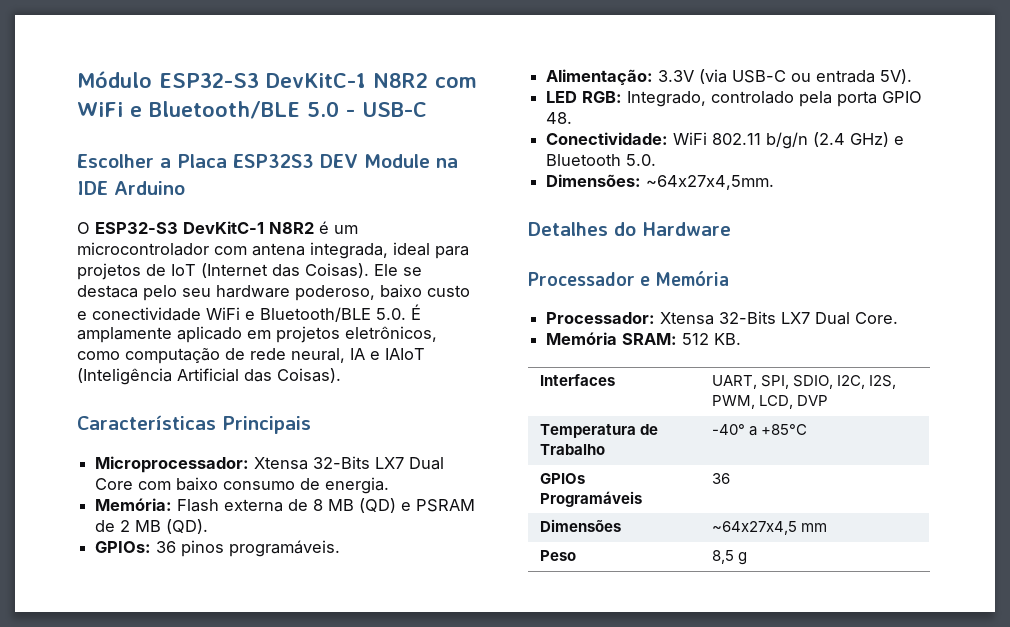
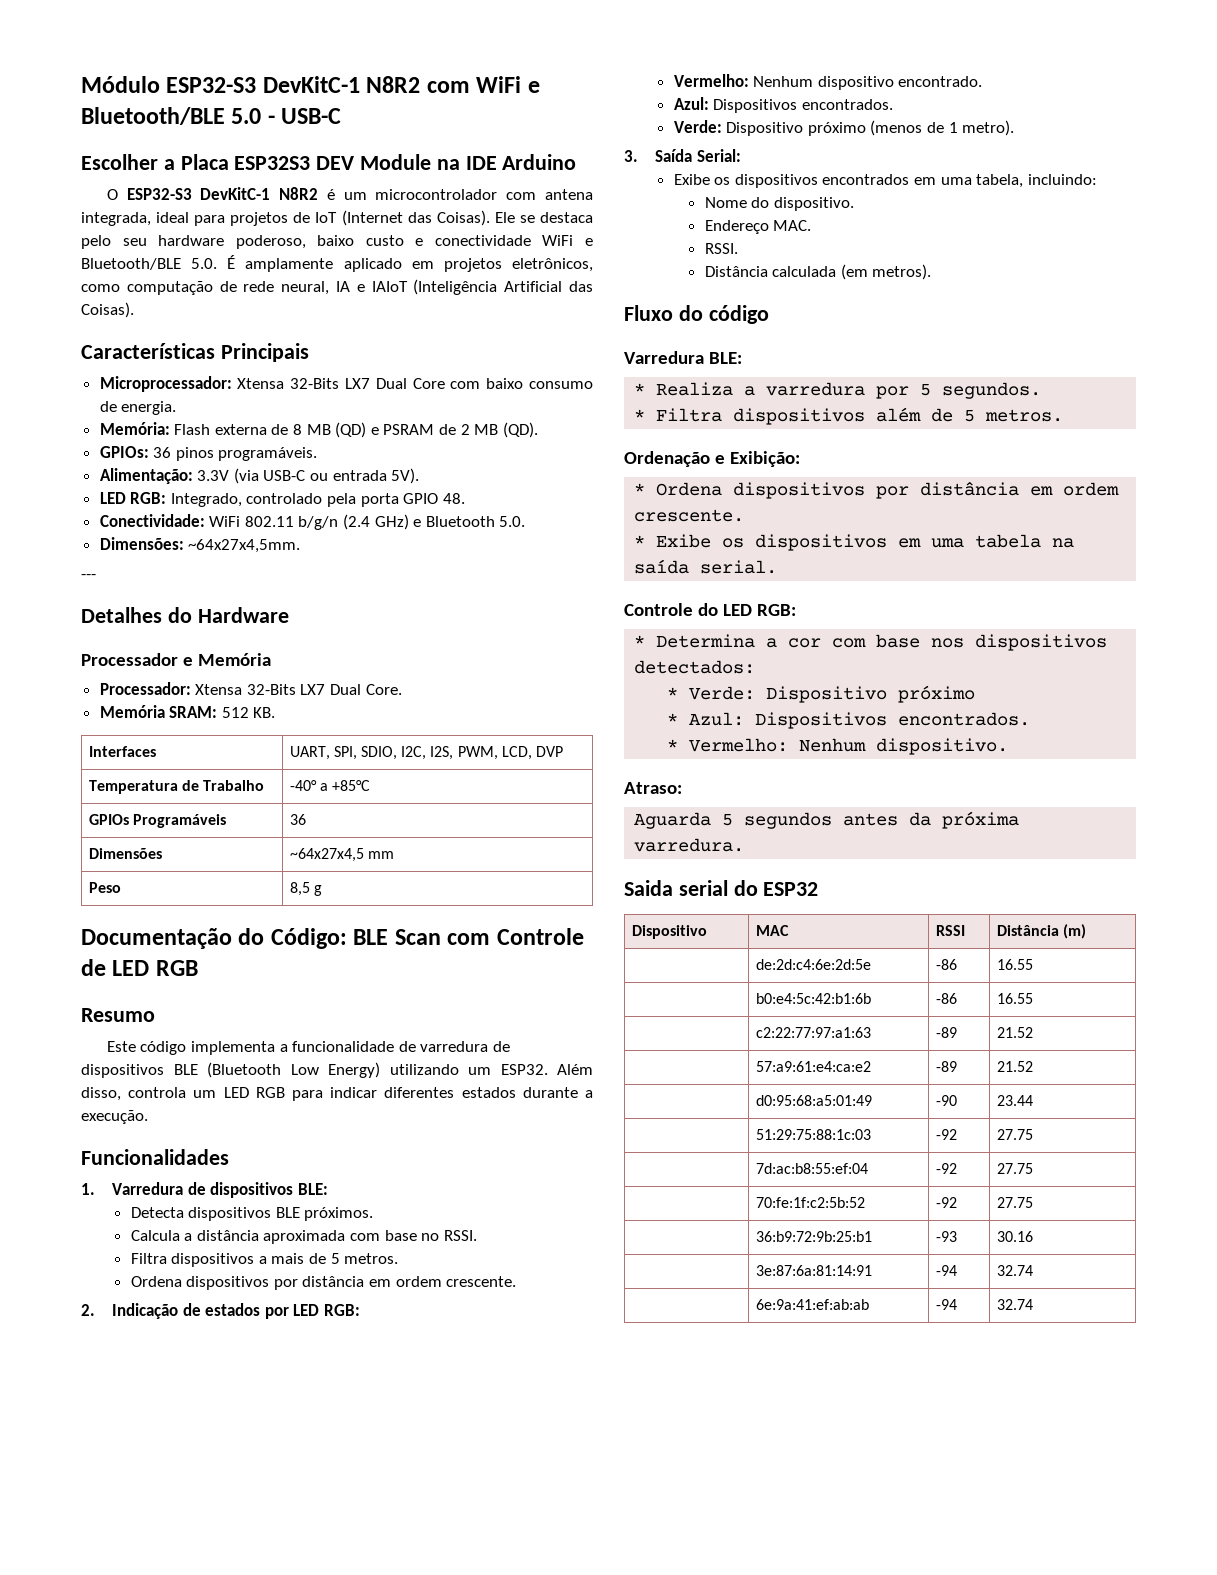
+ ---
+ Documentação do Código: BLE Scan com Controle de LED RGB
+ Resumo
+ Este código implementa a funcionalidade de varredura de dispositivos BLE (Bluetooth Low Energy) utilizando um ESP32. Além disso, controla um LED RGB para indicar diferentes estados durante a execução.
+ Funcionalidades
+ 1. Varredura de dispositivos BLE:
+ Detecta dispositivos BLE próximos.
+ Calcula a distância aproximada com base no RSSI.
+ Filtra dispositivos a mais de 5 metros.
+ Ordena dispositivos por distância em ordem crescente.
+ 2. Indicação de estados por LED RGB:
+ Vermelho: Nenhum dispositivo encontrado.
+ Azul: Dispositivos encontrados.
+ Verde: Dispositivo próximo (menos de 1 metro).
+ 3. Saída Serial:
+ Exibe os dispositivos encontrados em uma tabela, incluindo:
+ Nome do dispositivo.
+ Endereço MAC.
+ RSSI.
+ Distância calculada (em metros).
+ Fluxo do código
+ Varredura BLE:
+ * Realiza a varredura por 5 segundos.
+ * Filtra dispositivos além de 5 metros.
+ Ordenação e Exibição:
+ * Ordena dispositivos por distância em ordem crescente.
+ * Exibe os dispositivos em uma tabela na saída serial.
+ Controle do LED RGB:
+ * Determina a cor com base nos dispositivos detectados:
+ * Verde: Dispositivo próximo
+ * Azul: Dispositivos encontrados.
+ * Vermelho: Nenhum dispositivo.
+ Atraso:
+ Aguarda 5 segundos antes da próxima varredura.
+ Saida serial do ESP32
+ Dispositivo | MAC | RSSI | Distância (m)
+ | de:2d:c4:6e:2d:5e | -86 | 16.55
+ | b0:e4:5c:42:b1:6b | -86 | 16.55
+ | c2:22:77:97:a1:63 | -89 | 21.52
+ | 57:a9:61:e4:ca:e2 | -89 | 21.52
+ | d0:95:68:a5:01:49 | -90 | 23.44
+ | 51:29:75:88:1c:03 | -92 | 27.75
+ | 7d:ac:b8:55:ef:04 | -92 | 27.75
+ | 70:fe:1f:c2:5b:52 | -92 | 27.75
+ | 36:b9:72:9b:25:b1 | -93 | 30.16
+ | 3e:87:6a:81:14:91 | -94 | 32.74
+ | 6e:9a:41:ef:ab:ab | -94 | 32.74

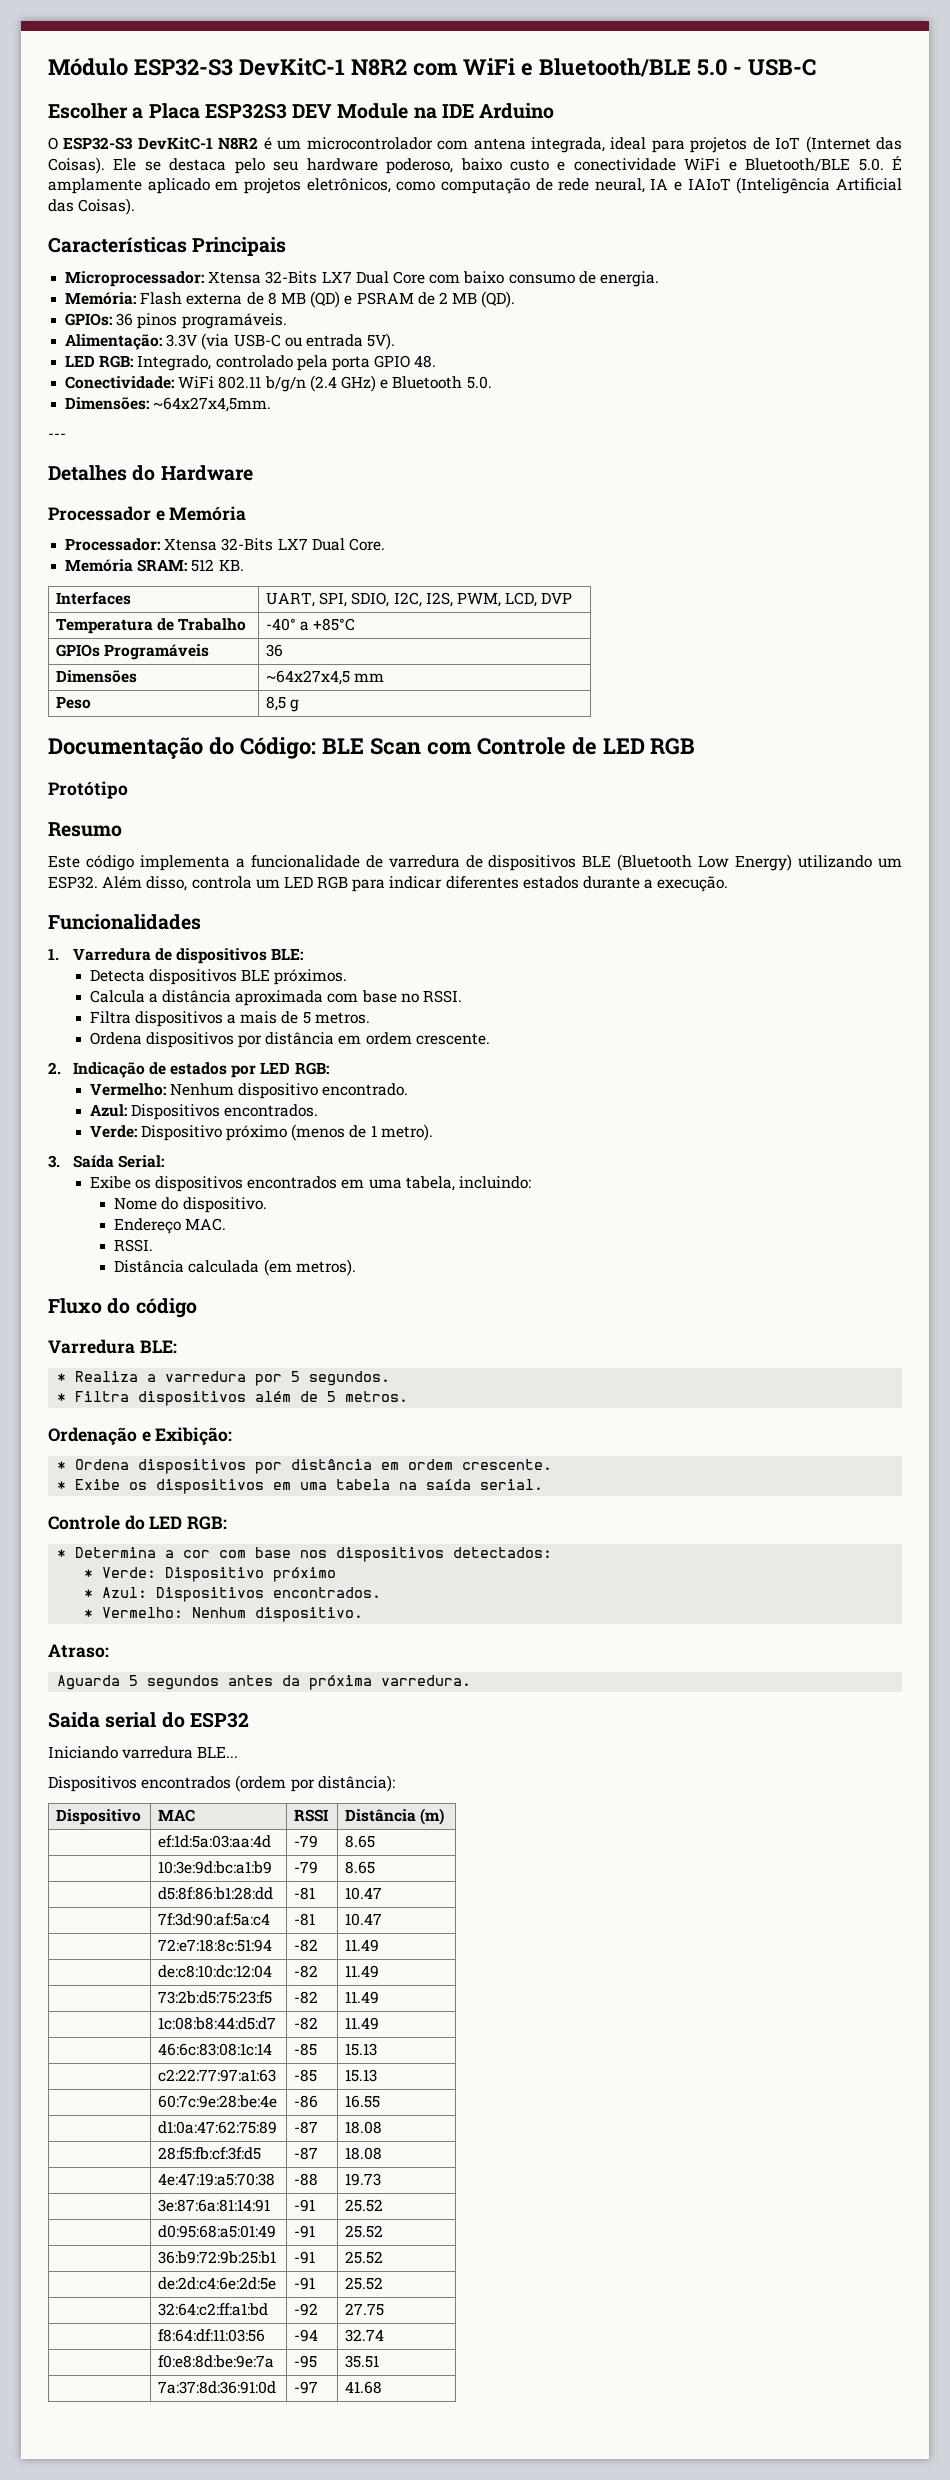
+ Protótipo
+ Iniciando varredura BLE...
+ Dispositivos encontrados (ordem por distância):
- | de:2d:c4:6e:2d:5e | -86 | 16.55
- | b0:e4:5c:42:b1:6b | -86 | 16.55
- | c2:22:77:97:a1:63 | -89 | 21.52
- | 57:a9:61:e4:ca:e2 | -89 | 21.52
- | d0:95:68:a5:01:49 | -90 | 23.44
- | 51:29:75:88:1c:03 | -92 | 27.75
- | 7d:ac:b8:55:ef:04 | -92 | 27.75
- | 70:fe:1f:c2:5b:52 | -92 | 27.75
- | 36:b9:72:9b:25:b1 | -93 | 30.16
- | 3e:87:6a:81:14:91 | -94 | 32.74
- | 6e:9a:41:ef:ab:ab | -94 | 32.74
+ | ef:1d:5a:03:aa:4d | -79 | 8.65
+ | 10:3e:9d:bc:a1:b9 | -79 | 8.65
+ | d5:8f:86:b1:28:dd | -81 | 10.47
+ | 7f:3d:90:af:5a:c4 | -81 | 10.47
+ | 72:e7:18:8c:51:94 | -82 | 11.49
+ | de:c8:10:dc:12:04 | -82 | 11.49
+ | 73:2b:d5:75:23:f5 | -82 | 11.49
+ | 1c:08:b8:44:d5:d7 | -82 | 11.49
+ | 46:6c:83:08:1c:14 | -85 | 15.13
+ | c2:22:77:97:a1:63 | -85 | 15.13
+ | 60:7c:9e:28:be:4e | -86 | 16.55
+ | d1:0a:47:62:75:89 | -87 | 18.08
+ | 28:f5:fb:cf:3f:d5 | -87 | 18.08
+ | 4e:47:19:a5:70:38 | -88 | 19.73
+ | 3e:87:6a:81:14:91 | -91 | 25.52
+ | d0:95:68:a5:01:49 | -91 | 25.52
+ | 36:b9:72:9b:25:b1 | -91 | 25.52
+ | de:2d:c4:6e:2d:5e | -91 | 25.52
+ | 32:64:c2:ff:a1:bd | -92 | 27.75
+ | f8:64:df:11:03:56 | -94 | 32.74
+ | f0:e8:8d:be:9e:7a | -95 | 35.51
+ | 7a:37:8d:36:91:0d | -97 | 41.68

